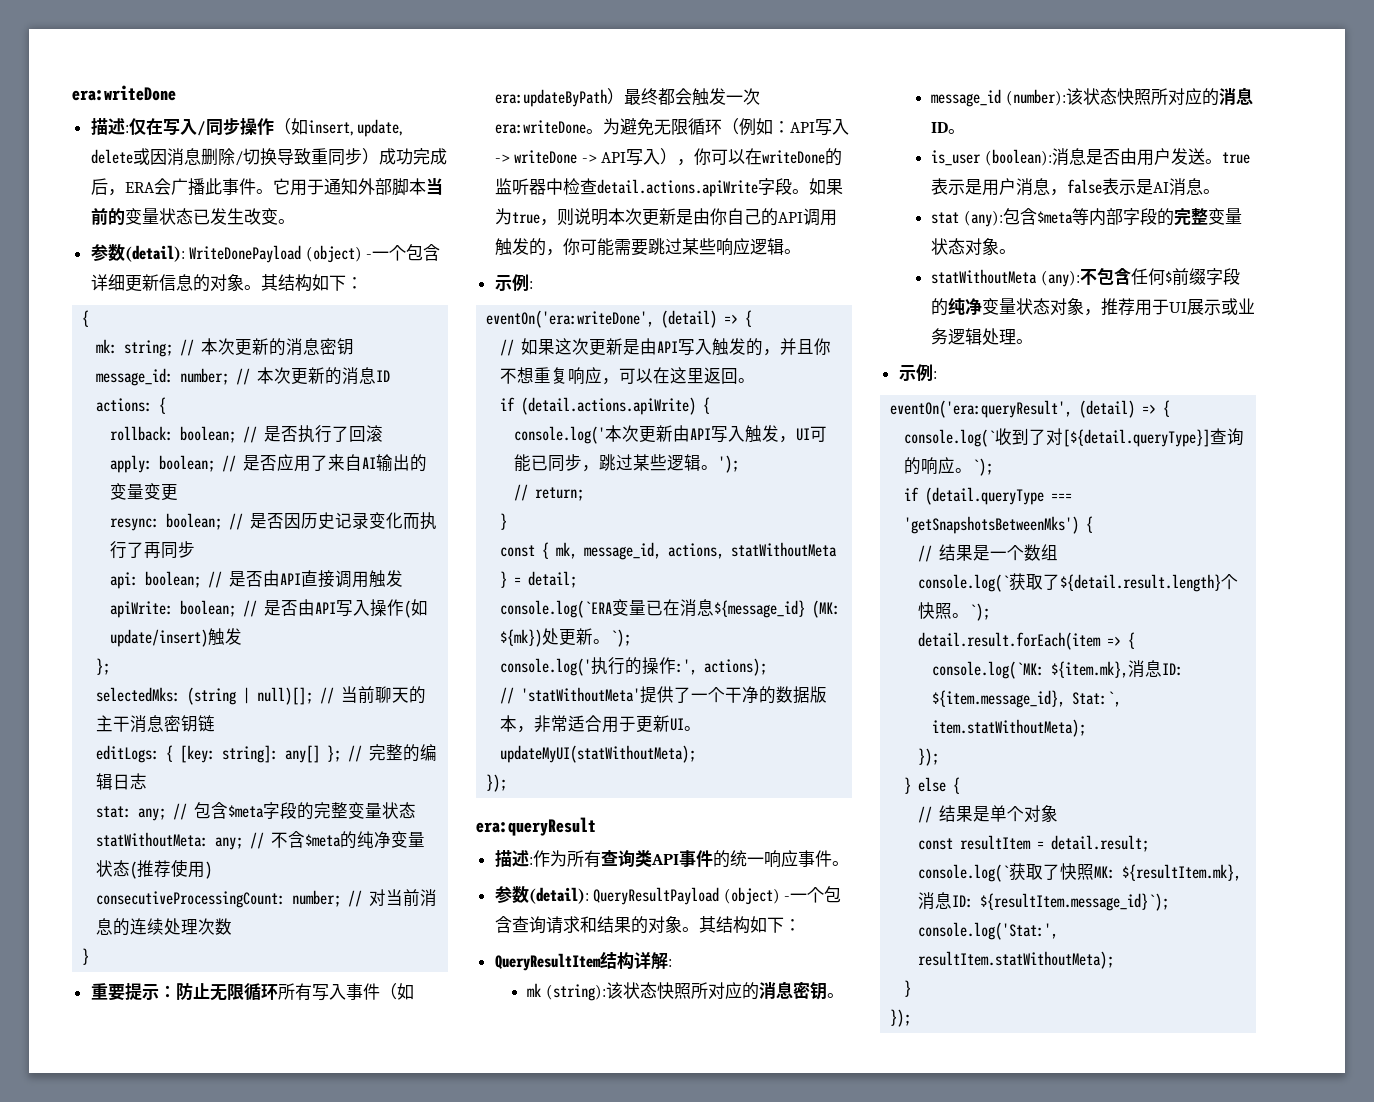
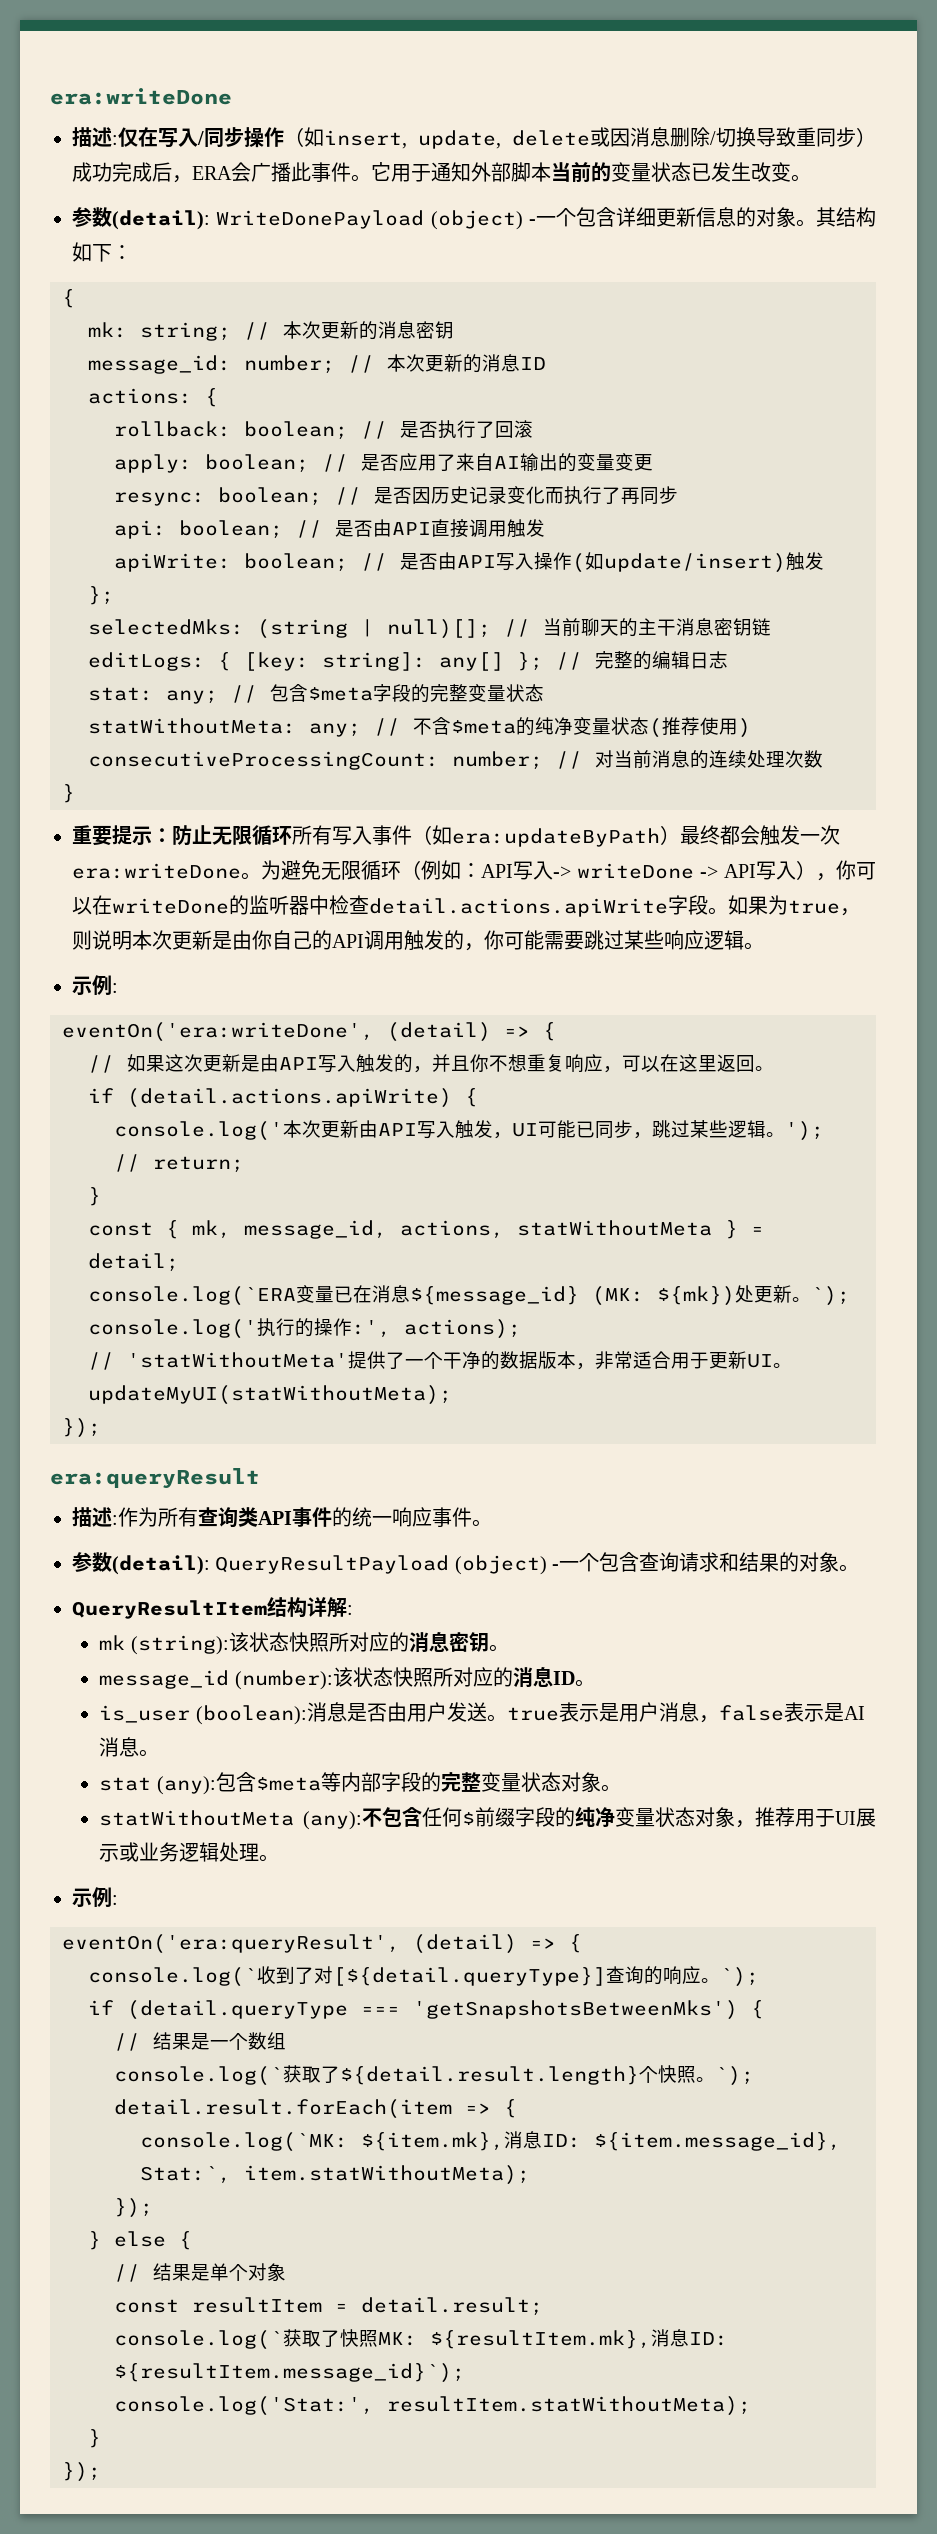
- 参数(detail): QueryResultPayload (object) -一个包含查询请求和结果的对象。其结构如下：
+ 参数(detail): QueryResultPayload (object) -一个包含查询请求和结果的对象。

